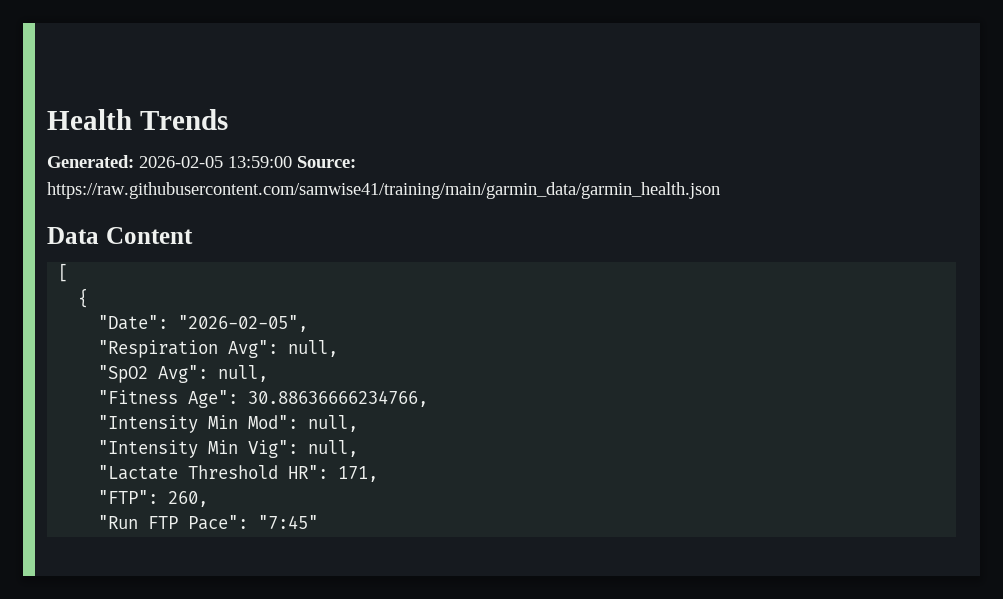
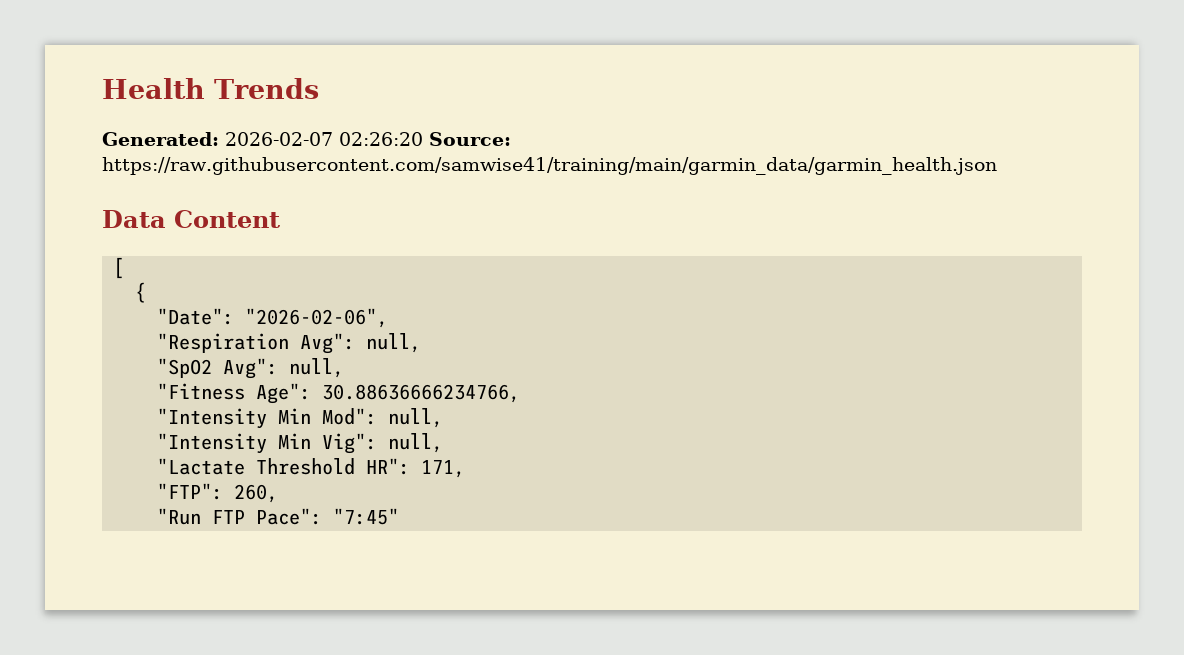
- Generated: 2026-02-05 13:59:00 Source: https://raw.githubusercontent.com/samwise41/training/main/garmin_data/garmin_health.json
+ Generated: 2026-02-07 02:26:20 Source: https://raw.githubusercontent.com/samwise41/training/main/garmin_data/garmin_health.json
- "Date": "2026-02-05",
+ "Date": "2026-02-06",

